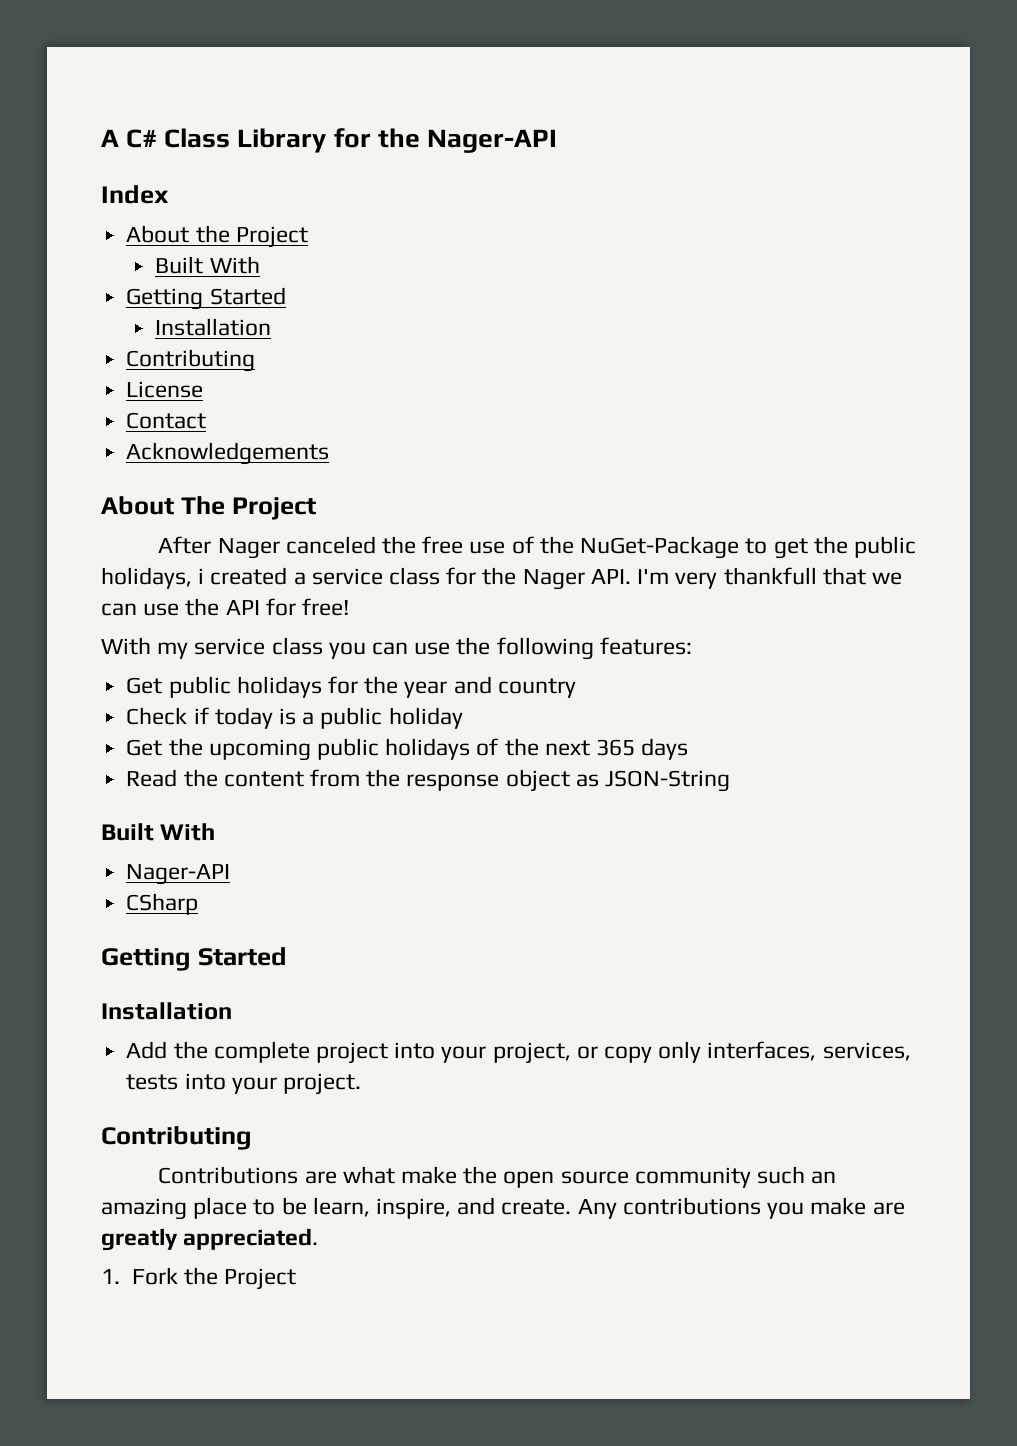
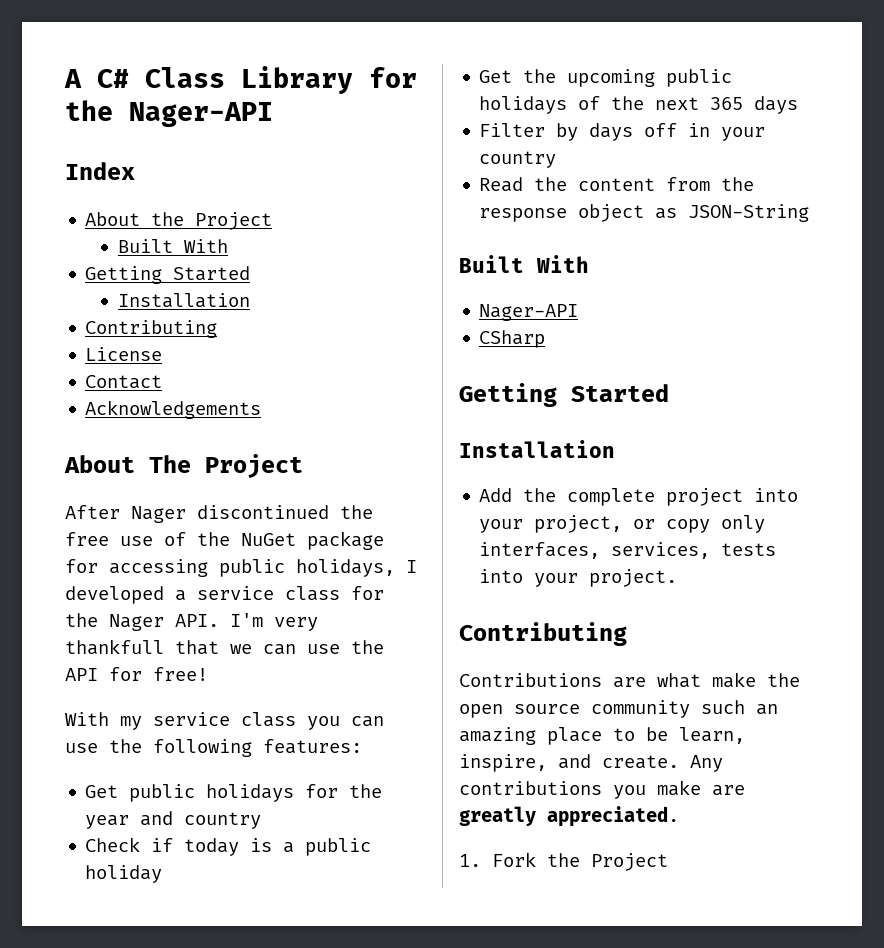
- After Nager canceled the free use of the NuGet-Package to get the public holidays, i created a service class for the Nager API. I'm very thankfull that we can use the API for free!
+ After Nager discontinued the free use of the NuGet package for accessing public holidays, I developed a service class for the Nager API. I'm very thankfull that we can use the API for free!
+ Filter by days off in your country

